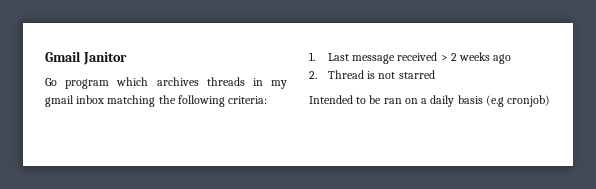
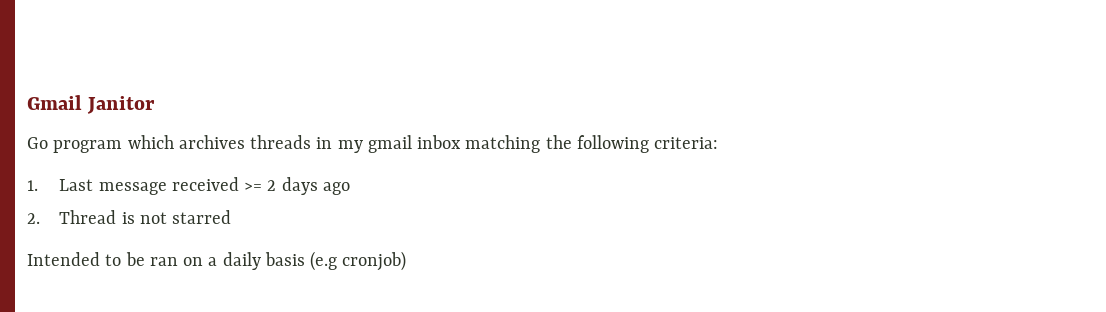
- 1. Last message received > 2 weeks ago
+ 1. Last message received >= 2 days ago

